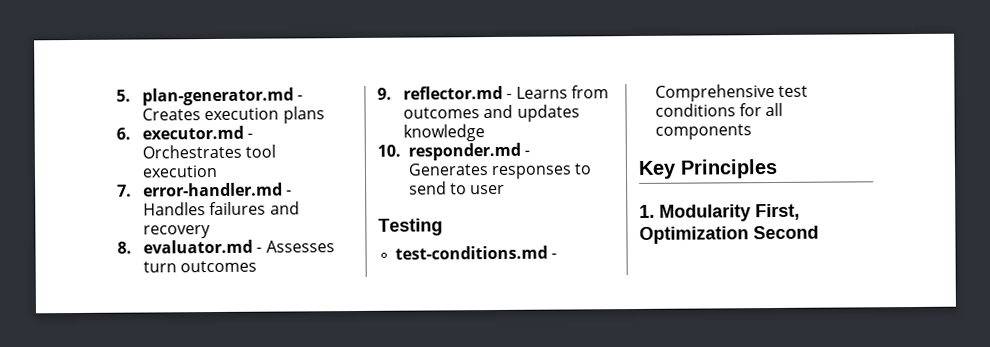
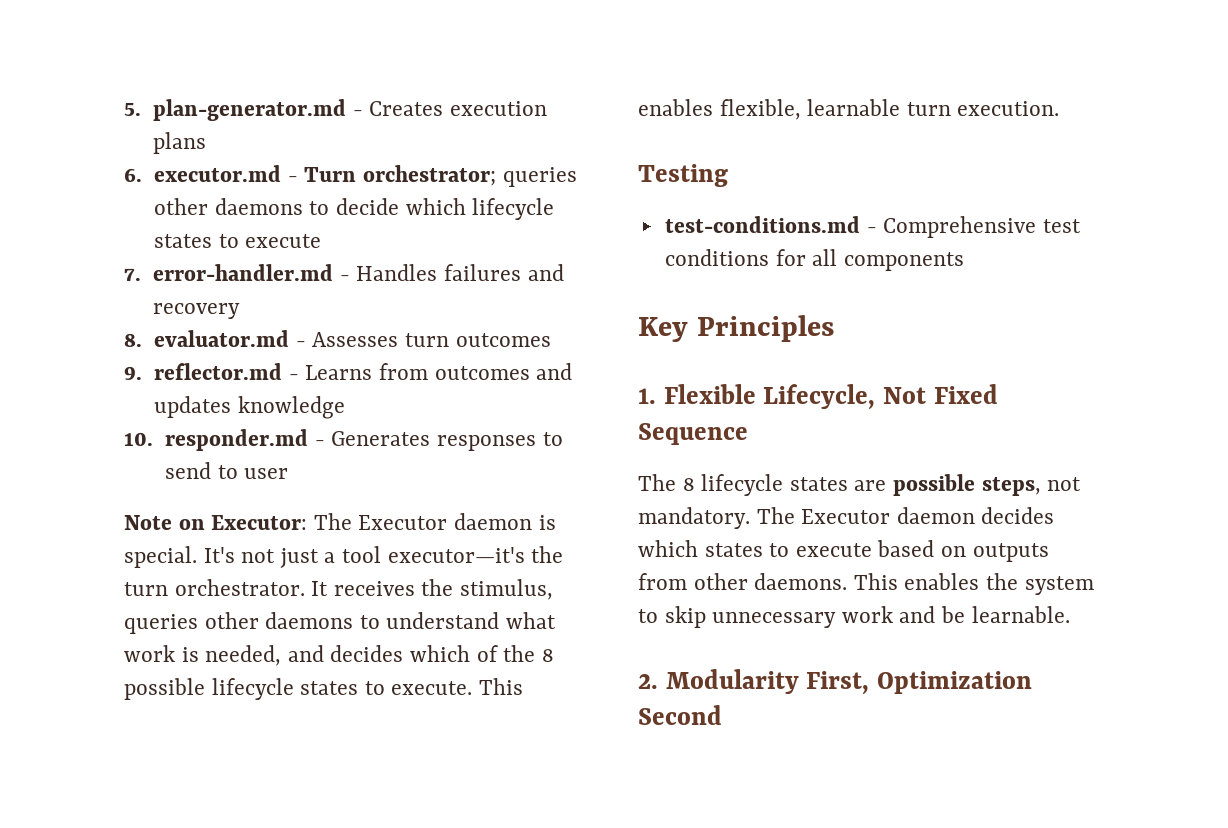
- 6. executor.md - Orchestrates tool execution
+ 6. executor.md - Turn orchestrator; queries other daemons to decide which lifecycle states to execute
+ Note on Executor: The Executor daemon is special. It's not just a tool executor—it's the turn orchestrator. It receives the stimulus, queries other daemons to understand what work is needed, and decides which of the 8 possible lifecycle states to execute. This enables flexible, learnable turn execution.
- 1. Modularity First, Optimization Second
+ 1. Flexible Lifecycle, Not Fixed Sequence
+ The 8 lifecycle states are possible steps, not mandatory. The Executor daemon decides which states to execute based on outputs from other daemons. This enables the system to skip unnecessary work and be learnable.
+ 2. Modularity First, Optimization Second

